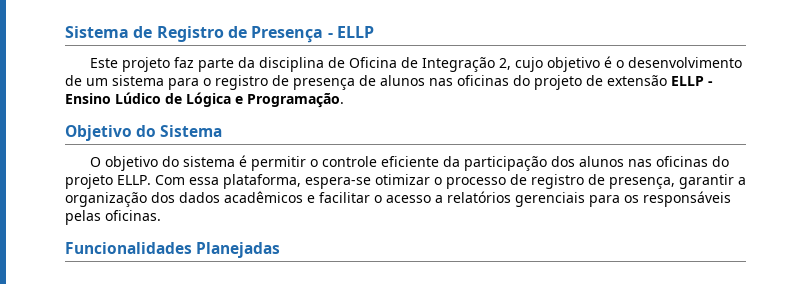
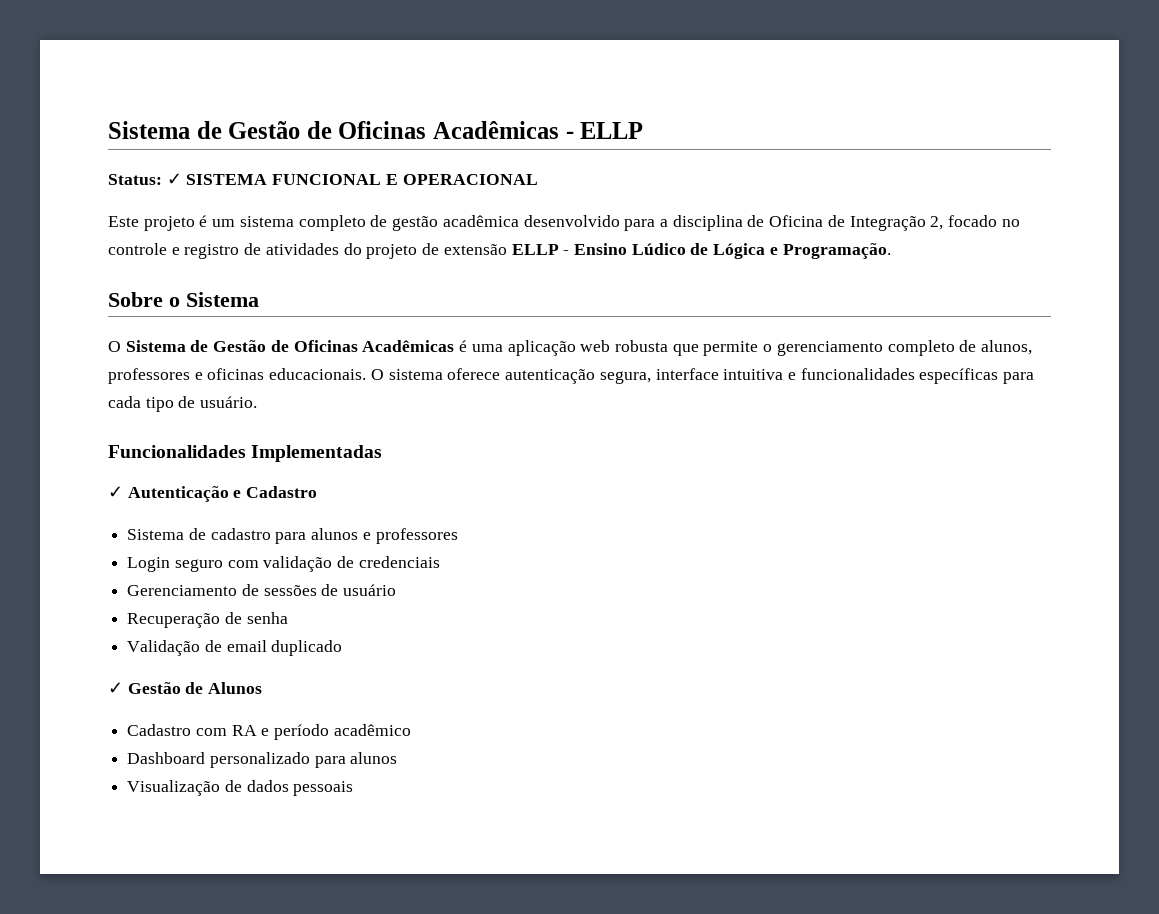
- Sistema de Registro de Presença - ELLP
- Este projeto faz parte da disciplina de Oficina de Integração 2, cujo objetivo é o desenvolvimento de um sistema para o registro de presença de alunos nas oficinas do projeto de extensão ELLP - Ensino Lúdico de Lógica e Programação.
+ Sistema de Gestão de Oficinas Acadêmicas - ELLP
+ Status: ✓ SISTEMA FUNCIONAL E OPERACIONAL
+ Este projeto é um sistema completo de gestão acadêmica desenvolvido para a disciplina de Oficina de Integração 2, focado no controle e registro de atividades do projeto de extensão ELLP - Ensino Lúdico de Lógica e Programação.
- Objetivo do Sistema
+ Sobre o Sistema
- O objetivo do sistema é permitir o controle eficiente da participação dos alunos nas oficinas do projeto ELLP. Com essa plataforma, espera-se otimizar o processo de registro de presença, garantir a organização dos dados acadêmicos e facilitar o acesso a relatórios gerenciais para os responsáveis pelas oficinas.
- Funcionalidades Planejadas
+ O Sistema de Gestão de Oficinas Acadêmicas é uma aplicação web robusta que permite o gerenciamento completo de alunos, professores e oficinas educacionais. O sistema oferece autenticação segura, interface intuitiva e funcionalidades específicas para cada tipo de usuário.
+ Funcionalidades Implementadas
+ ✓ Autenticação e Cadastro
+ Sistema de cadastro para alunos e professores
+ Login seguro com validação de credenciais
+ Gerenciamento de sessões de usuário
+ Recuperação de senha
+ Validação de email duplicado
+ ✓ Gestão de Alunos
+ Cadastro com RA e período acadêmico
+ Dashboard personalizado para alunos
+ Visualização de dados pessoais

